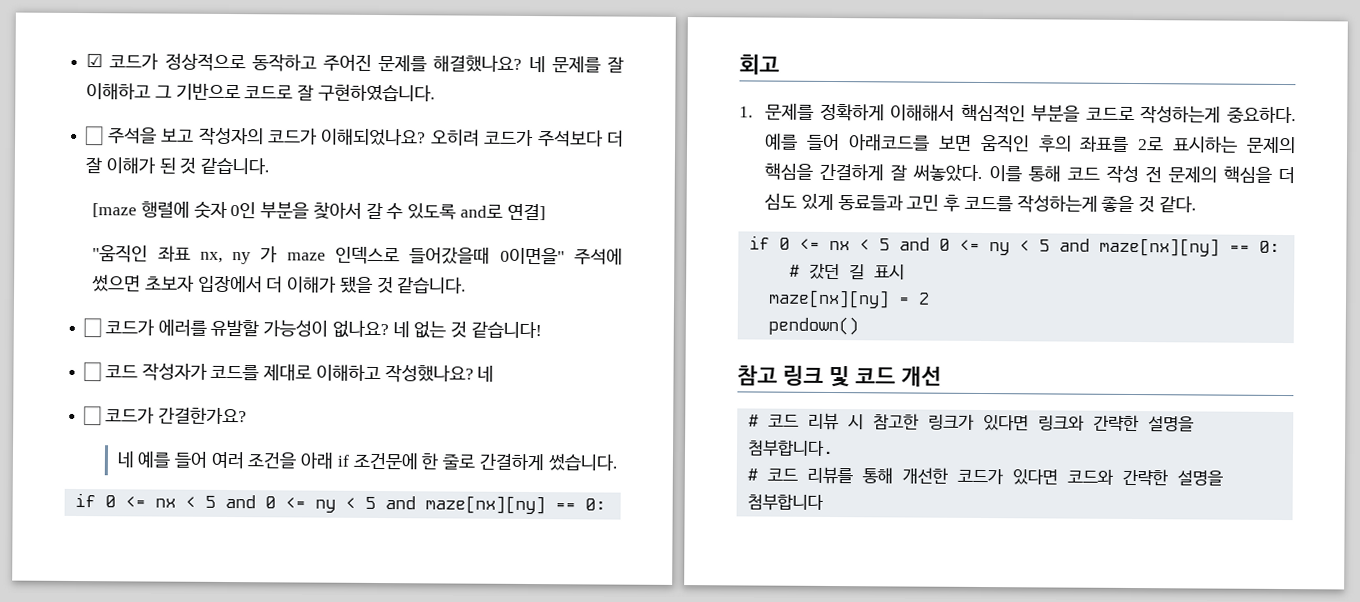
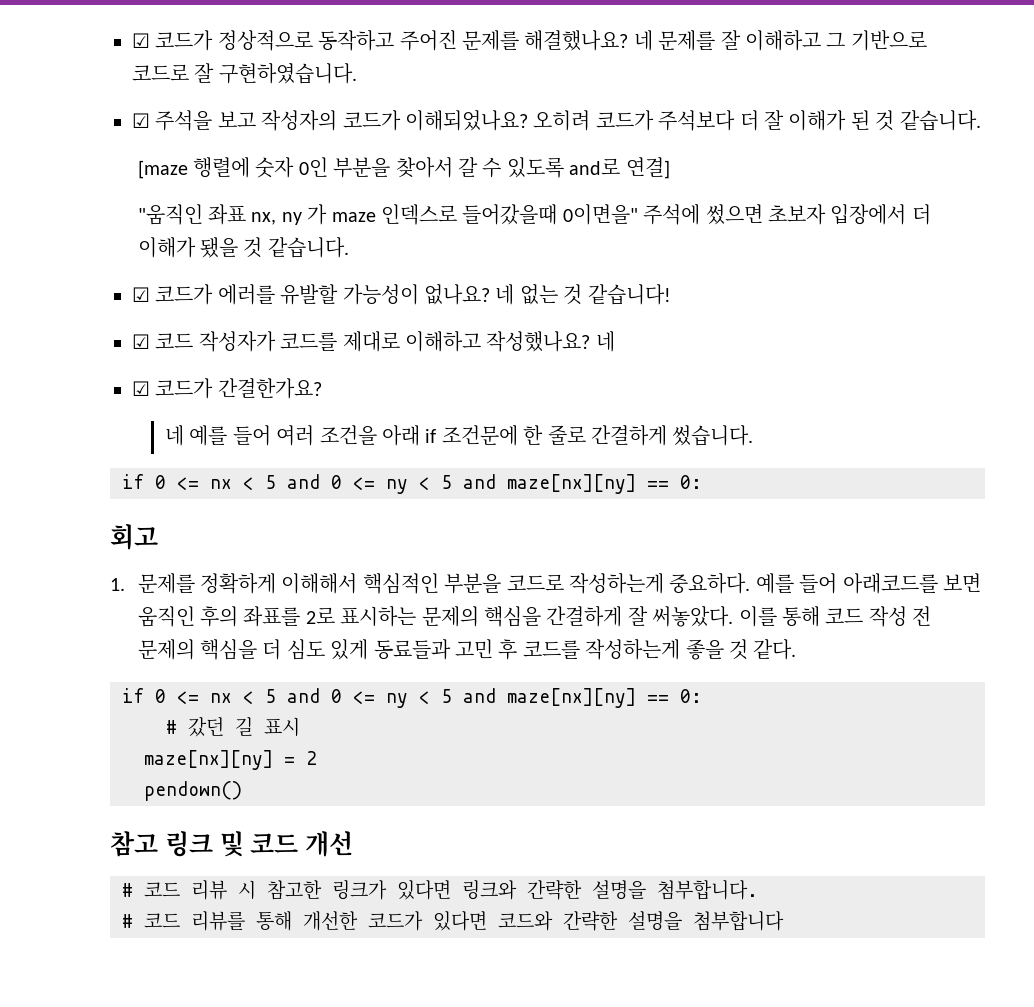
- ☐ 주석을 보고 작성자의 코드가 이해되었나요?
+ ☑ 주석을 보고 작성자의 코드가 이해되었나요?
- ☐ 코드가 에러를 유발할 가능성이 없나요?
+ ☑ 코드가 에러를 유발할 가능성이 없나요?
- ☐ 코드 작성자가 코드를 제대로 이해하고 작성했나요?
+ ☑ 코드 작성자가 코드를 제대로 이해하고 작성했나요?
- ☐ 코드가 간결한가요?
+ ☑ 코드가 간결한가요?

